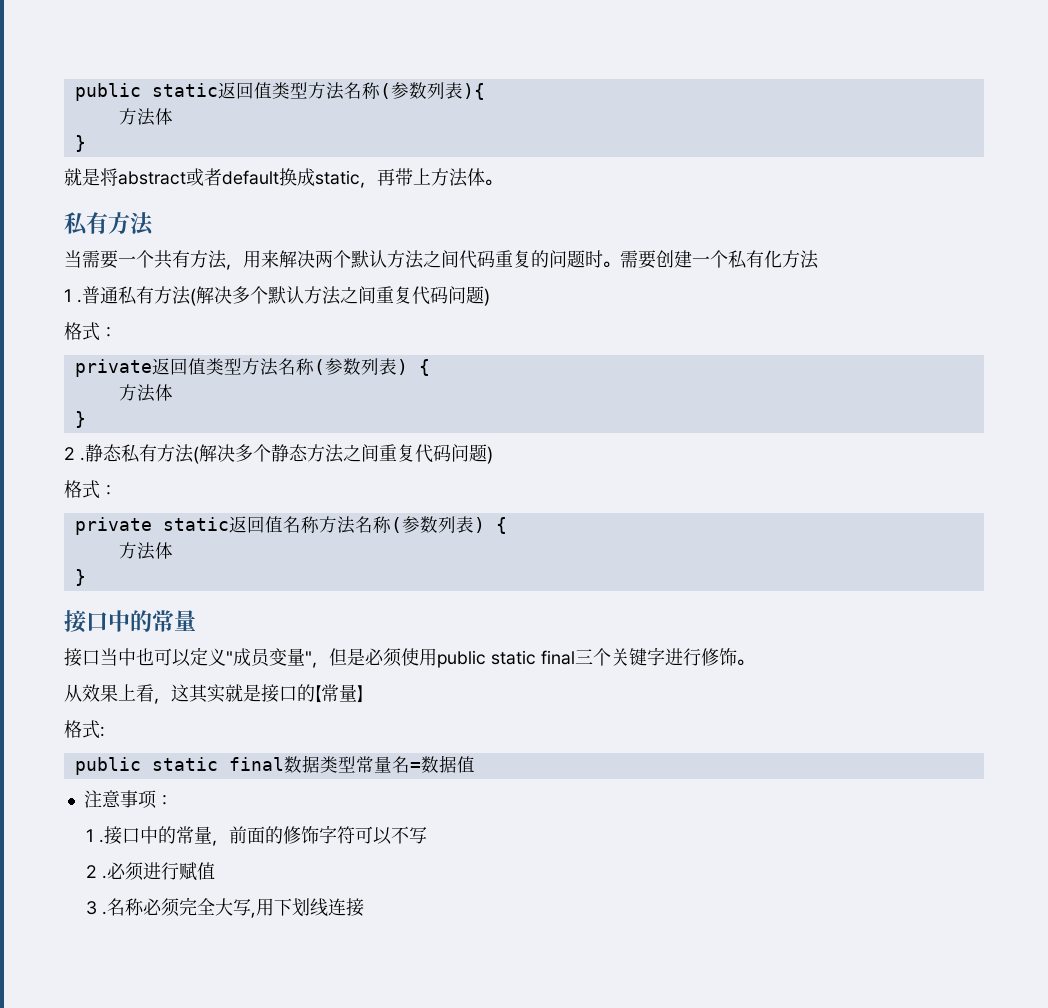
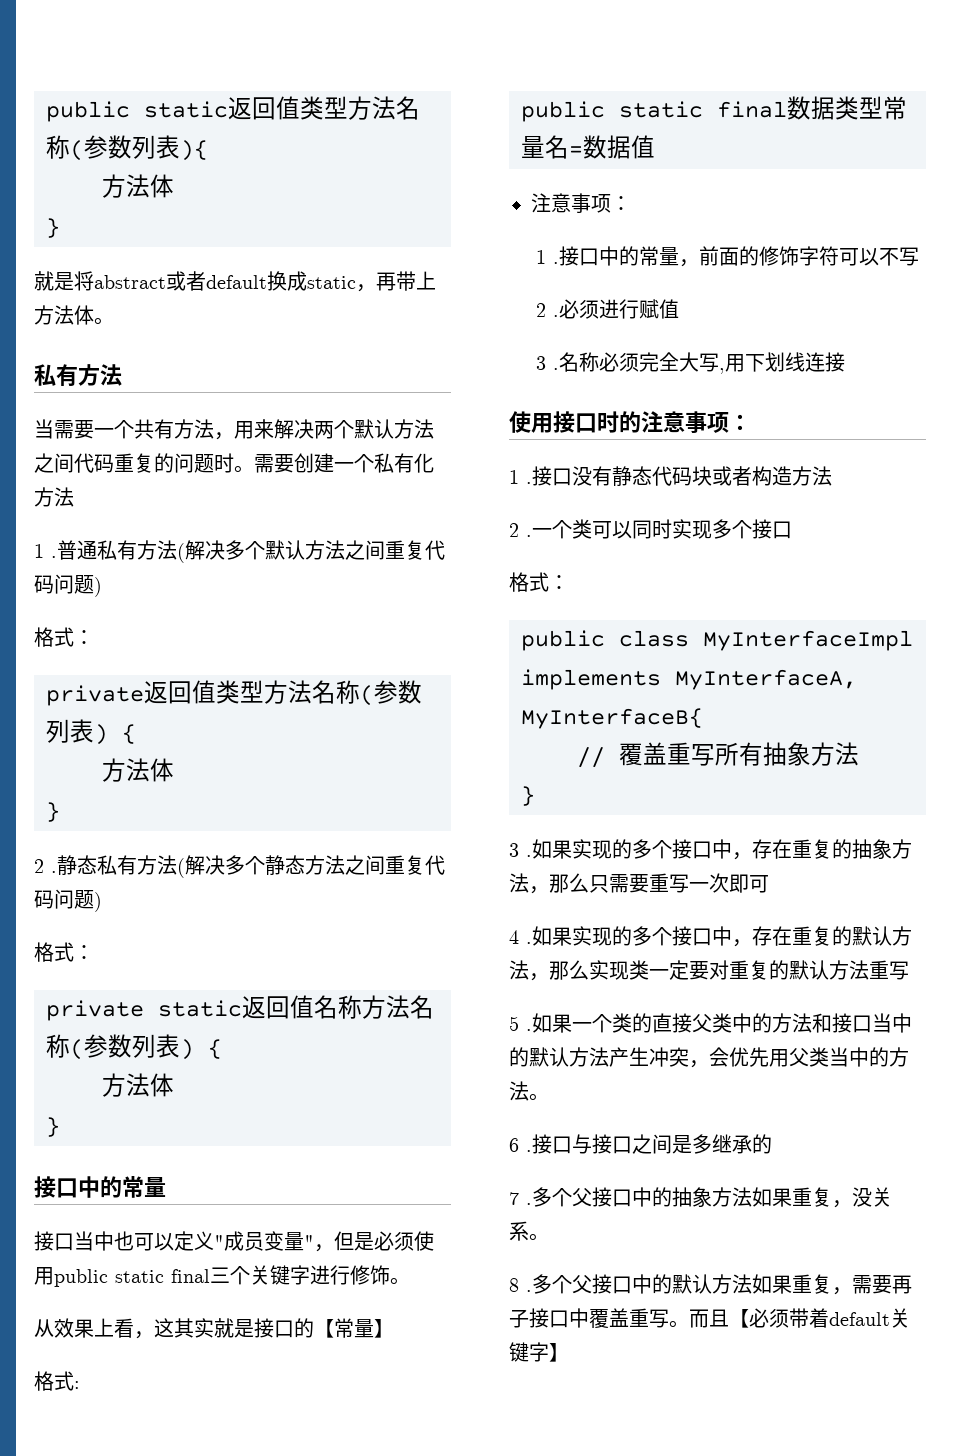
+ 使用接口时的注意事项：
+ 1 .接口没有静态代码块或者构造方法
+ 2 .一个类可以同时实现多个接口
+ 格式：
+ public class MyInterfaceImpl implements MyInterfaceA, MyInterfaceB{
+ // 覆盖重写所有抽象方法
+ }
+ 3 .如果实现的多个接口中，存在重复的抽象方法，那么只需要重写一次即可
+ 4 .如果实现的多个接口中，存在重复的默认方法，那么实现类一定要对重复的默认方法重写
+ 5 .如果一个类的直接父类中的方法和接口当中的默认方法产生冲突，会优先用父类当中的方法。
+ 6 .接口与接口之间是多继承的
+ 7 .多个父接口中的抽象方法如果重复，没关系。
+ 8 .多个父接口中的默认方法如果重复，需要再子接口中覆盖重写。而且【必须带着default关键字】

